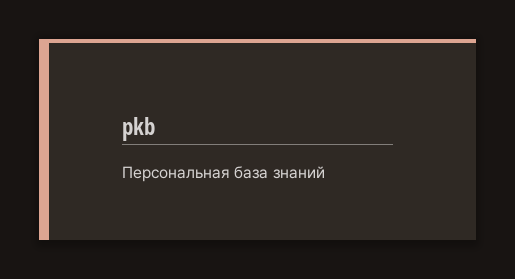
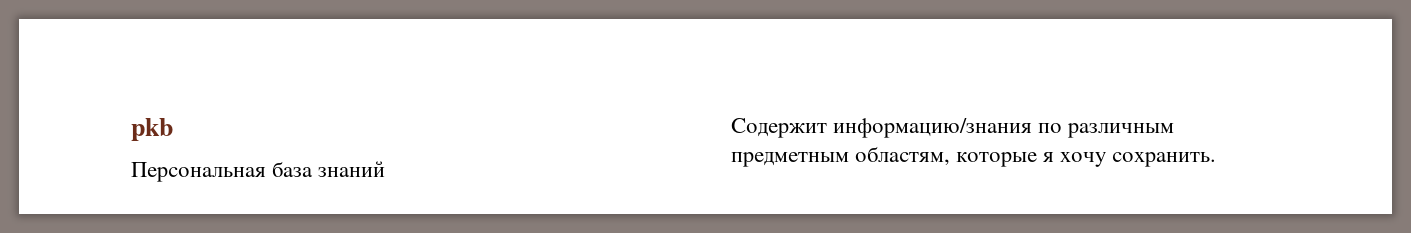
+ Содержит информацию/знания по различным предметным областям, которые я хочу сохранить.

